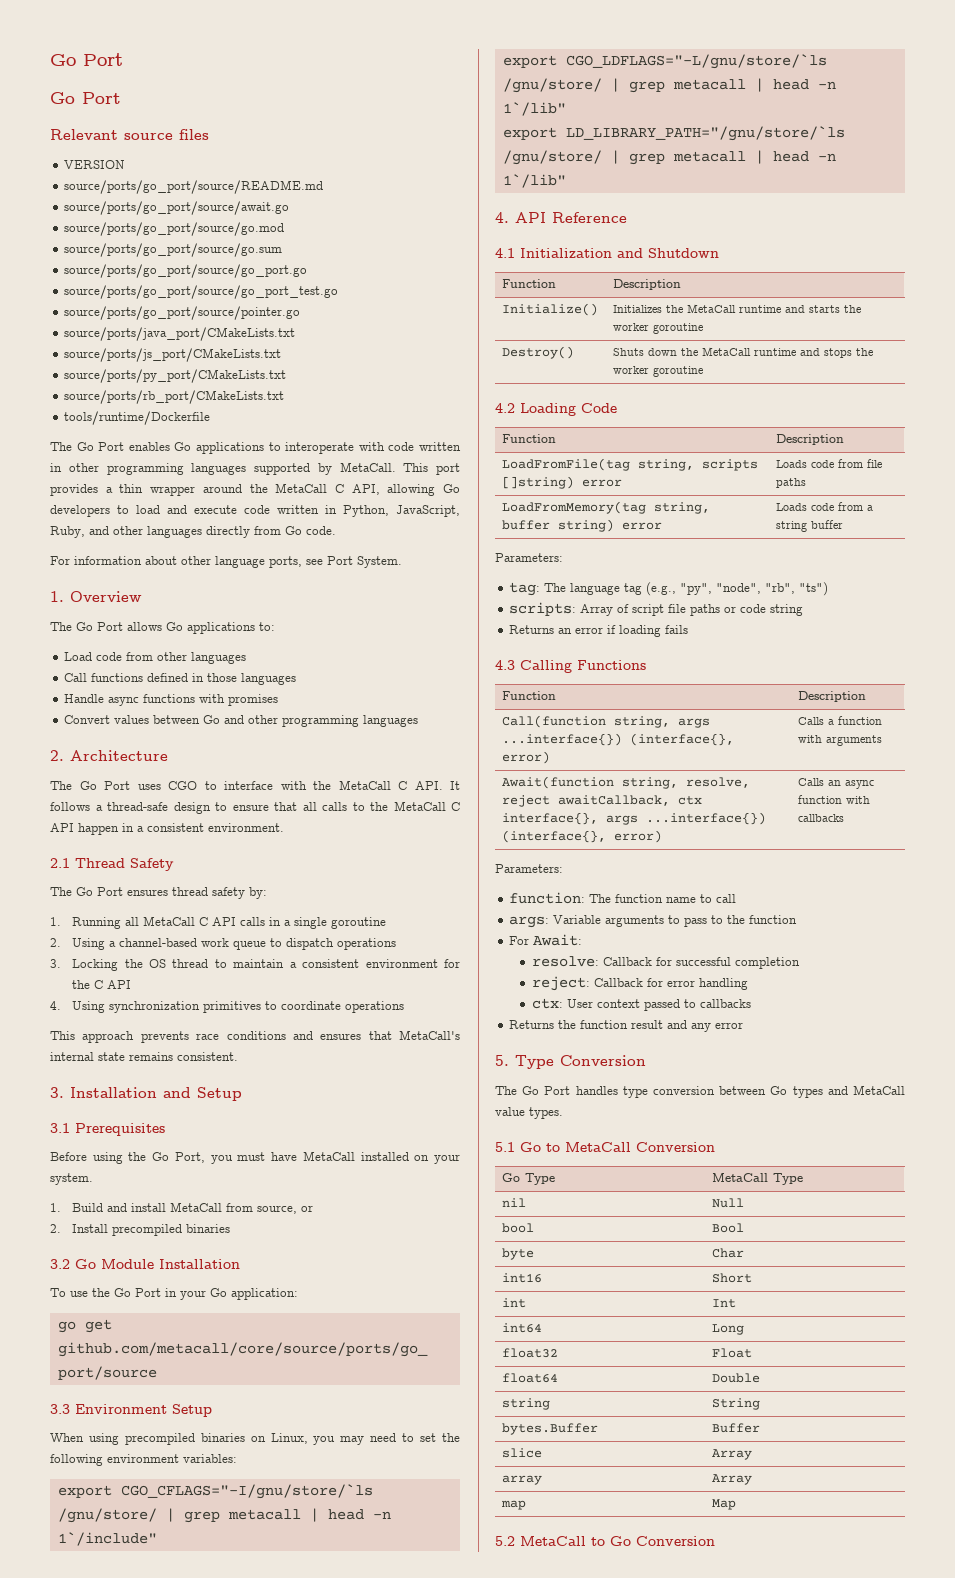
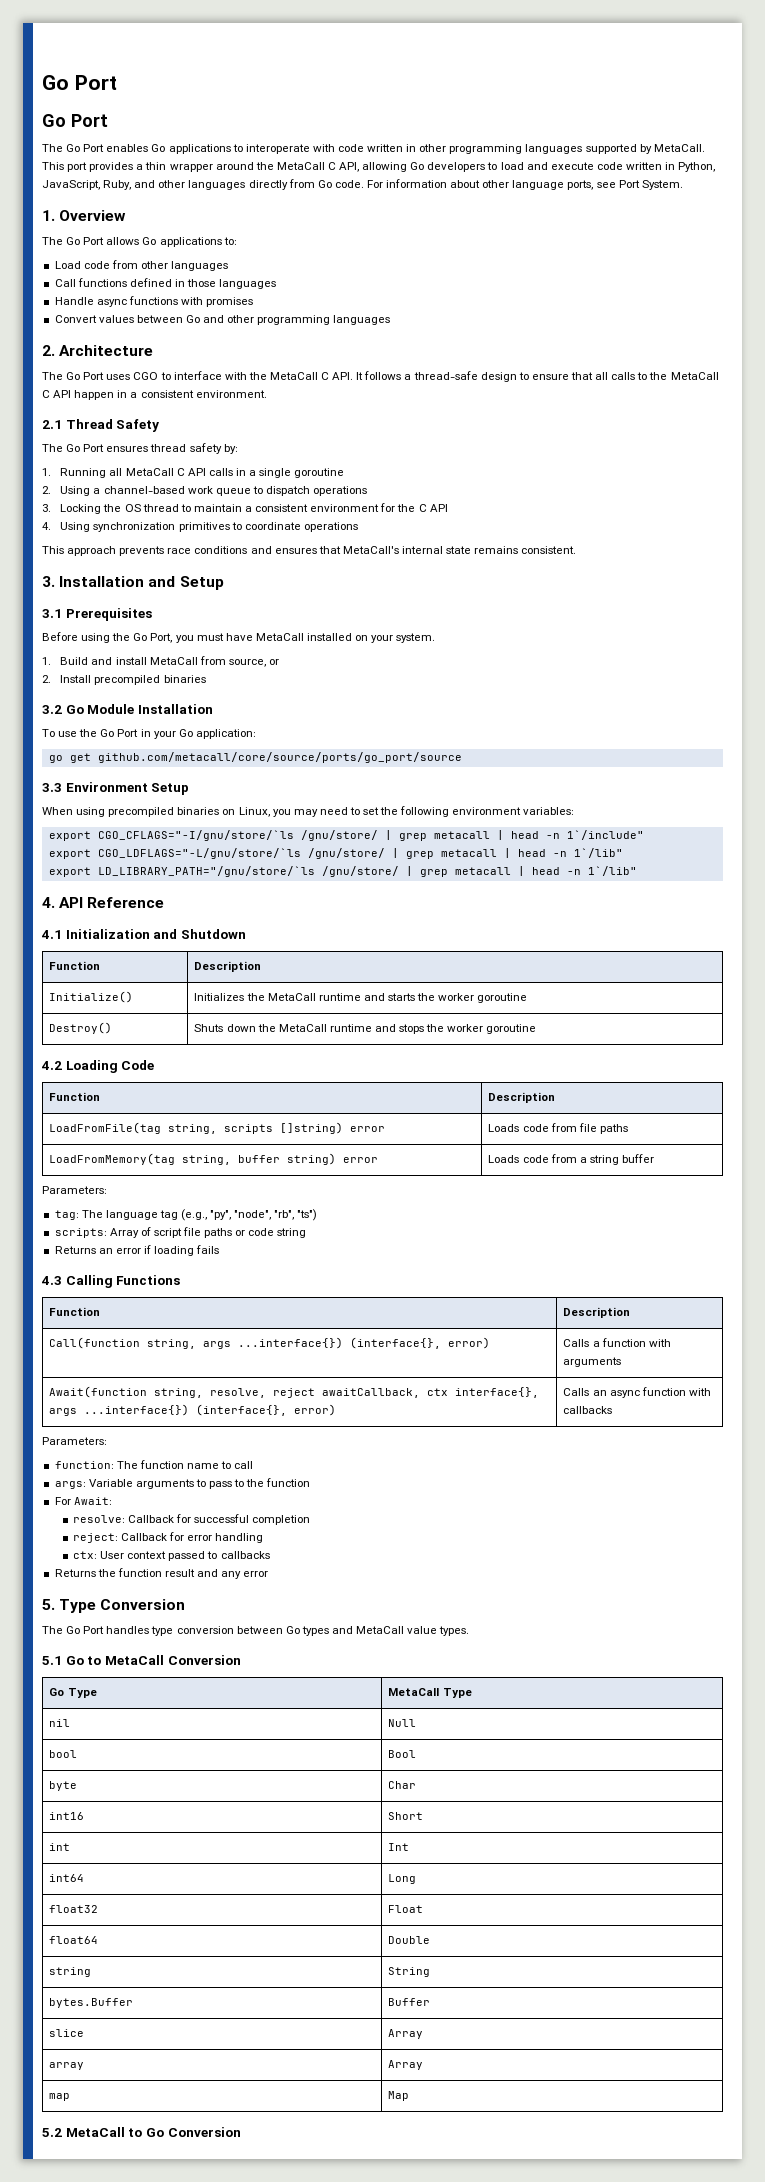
- Relevant source files
- VERSION
- source/ports/go_port/source/README.md
- source/ports/go_port/source/await.go
- source/ports/go_port/source/go.mod
- source/ports/go_port/source/go.sum
- source/ports/go_port/source/go_port.go
- source/ports/go_port/source/go_port_test.go
- source/ports/go_port/source/pointer.go
- source/ports/java_port/CMakeLists.txt
- source/ports/js_port/CMakeLists.txt
- source/ports/py_port/CMakeLists.txt
- source/ports/rb_port/CMakeLists.txt
- tools/runtime/Dockerfile
- This port provides a thin wrapper around the MetaCall C API, allowing Go developers to load and execute code written in Python, JavaScript, Ruby, and other languages directly from Go code.
- For information about other language ports, see Port System.
+ This port provides a thin wrapper around the MetaCall C API, allowing Go developers to load and execute code written in Python, JavaScript, Ruby, and other languages directly from Go code. For information about other language ports, see Port System.

